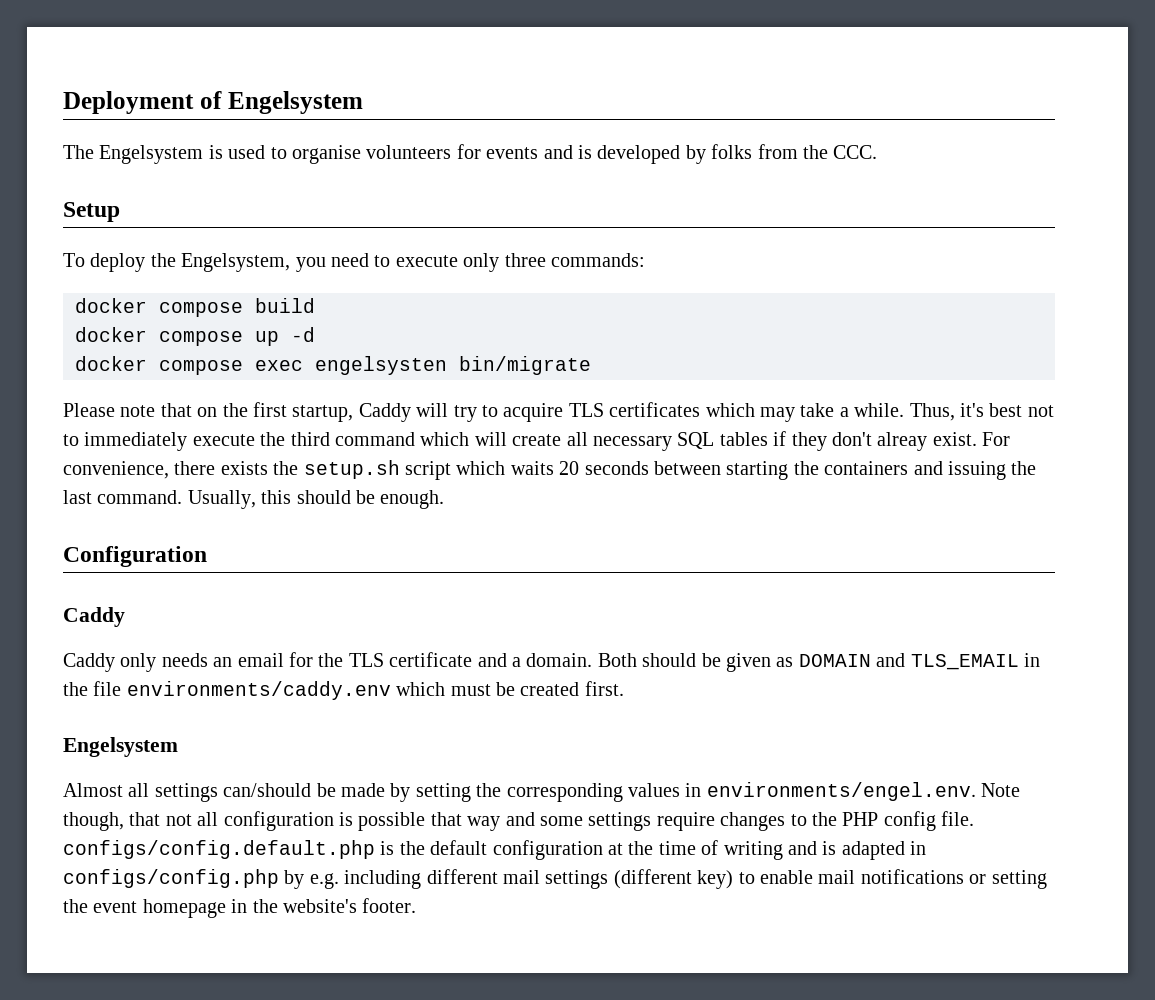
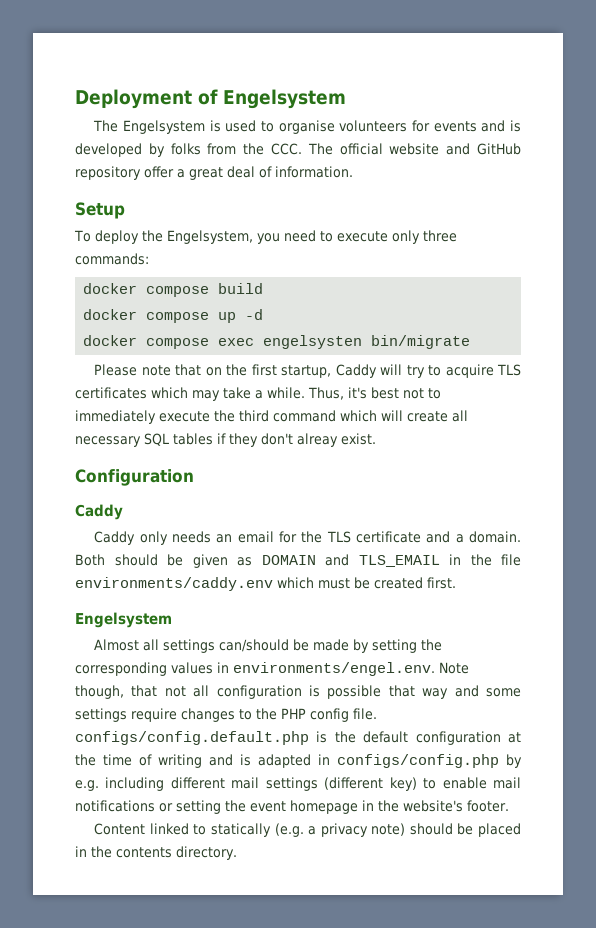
- The Engelsystem is used to organise volunteers for events and is developed by folks from the CCC.
+ The Engelsystem is used to organise volunteers for events and is developed by folks from the CCC. The official website and GitHub repository offer a great deal of information.
- For convenience, there exists the setup.sh script which waits 20 seconds between starting the containers and issuing the last command. Usually, this should be enough.
+ Content linked to statically (e.g. a privacy note) should be placed in the contents directory.

